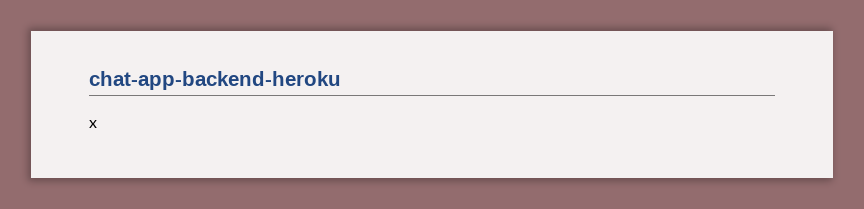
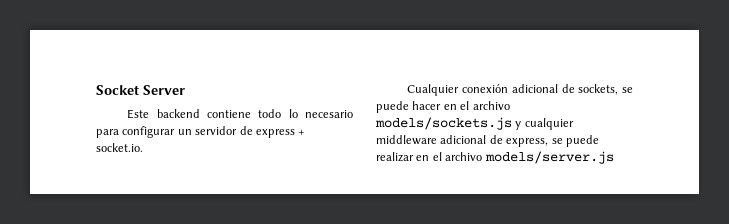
- chat-app-backend-heroku
- x
+ Socket Server
+ Este backend contiene todo lo necesario para configurar un servidor de express + socket.io.
+ Cualquier conexión adicional de sockets, se puede hacer en el archivo models/sockets.js y cualquier middleware adicional de express, se puede realizar en el archivo models/server.js

